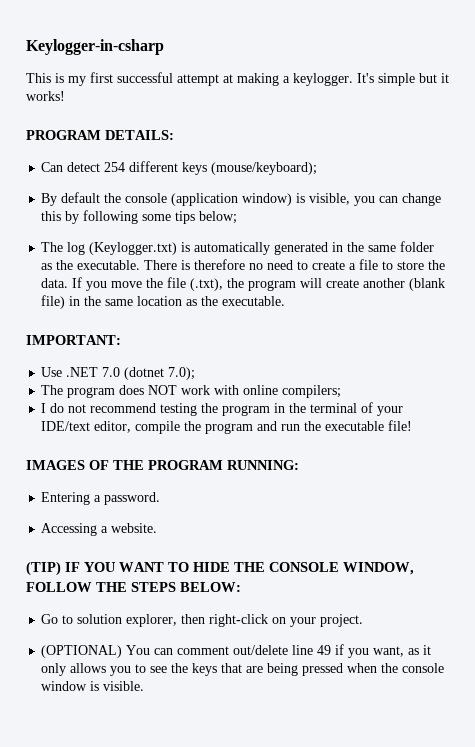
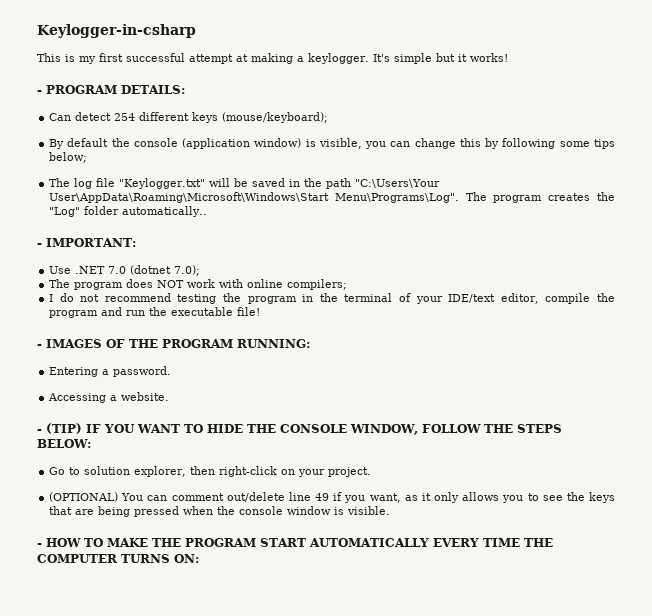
- PROGRAM DETAILS:
+ - PROGRAM DETAILS:
- The log (Keylogger.txt) is automatically generated in the same folder as the executable. There is therefore no need to create a file to store the data. If you move the file (.txt), the program will create another (blank file) in the same location as the executable.
- IMPORTANT:
+ The log file "Keylogger.txt" will be saved in the path "C:\Users\Your User\AppData\Roaming\Microsoft\Windows\Start Menu\Programs\Log". The program creates the "Log" folder automatically..
+ - IMPORTANT:
- IMAGES OF THE PROGRAM RUNNING:
+ - IMAGES OF THE PROGRAM RUNNING:
- (TIP) IF YOU WANT TO HIDE THE CONSOLE WINDOW, FOLLOW THE STEPS BELOW:
+ - (TIP) IF YOU WANT TO HIDE THE CONSOLE WINDOW, FOLLOW THE STEPS BELOW:
+ - HOW TO MAKE THE PROGRAM START AUTOMATICALLY EVERY TIME THE COMPUTER TURNS ON:

